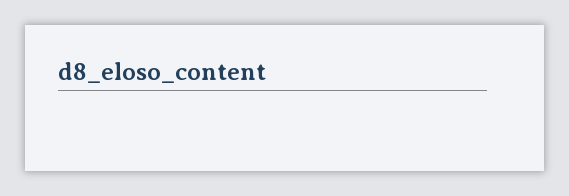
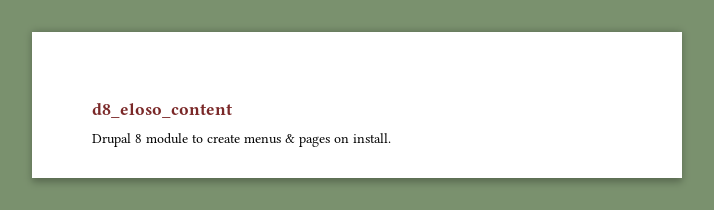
+ Drupal 8 module to create menus & pages on install.

